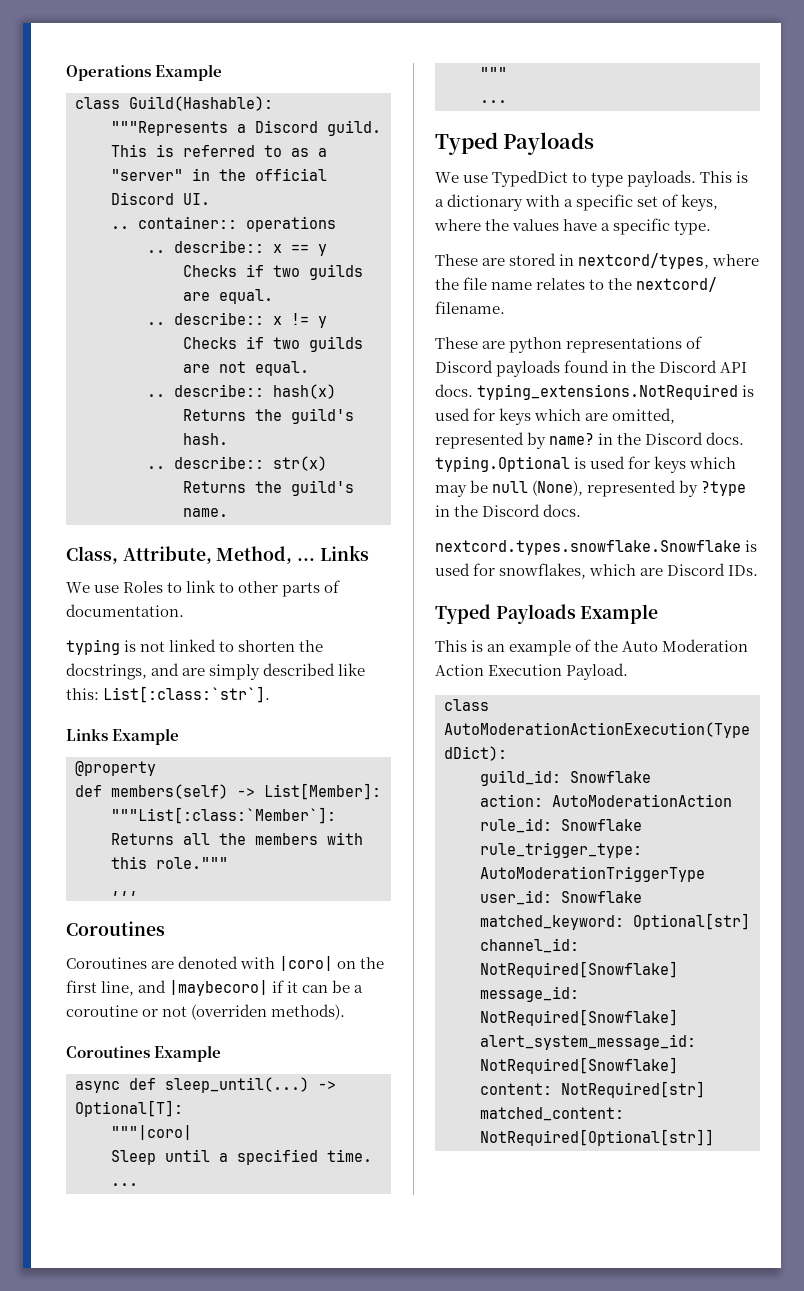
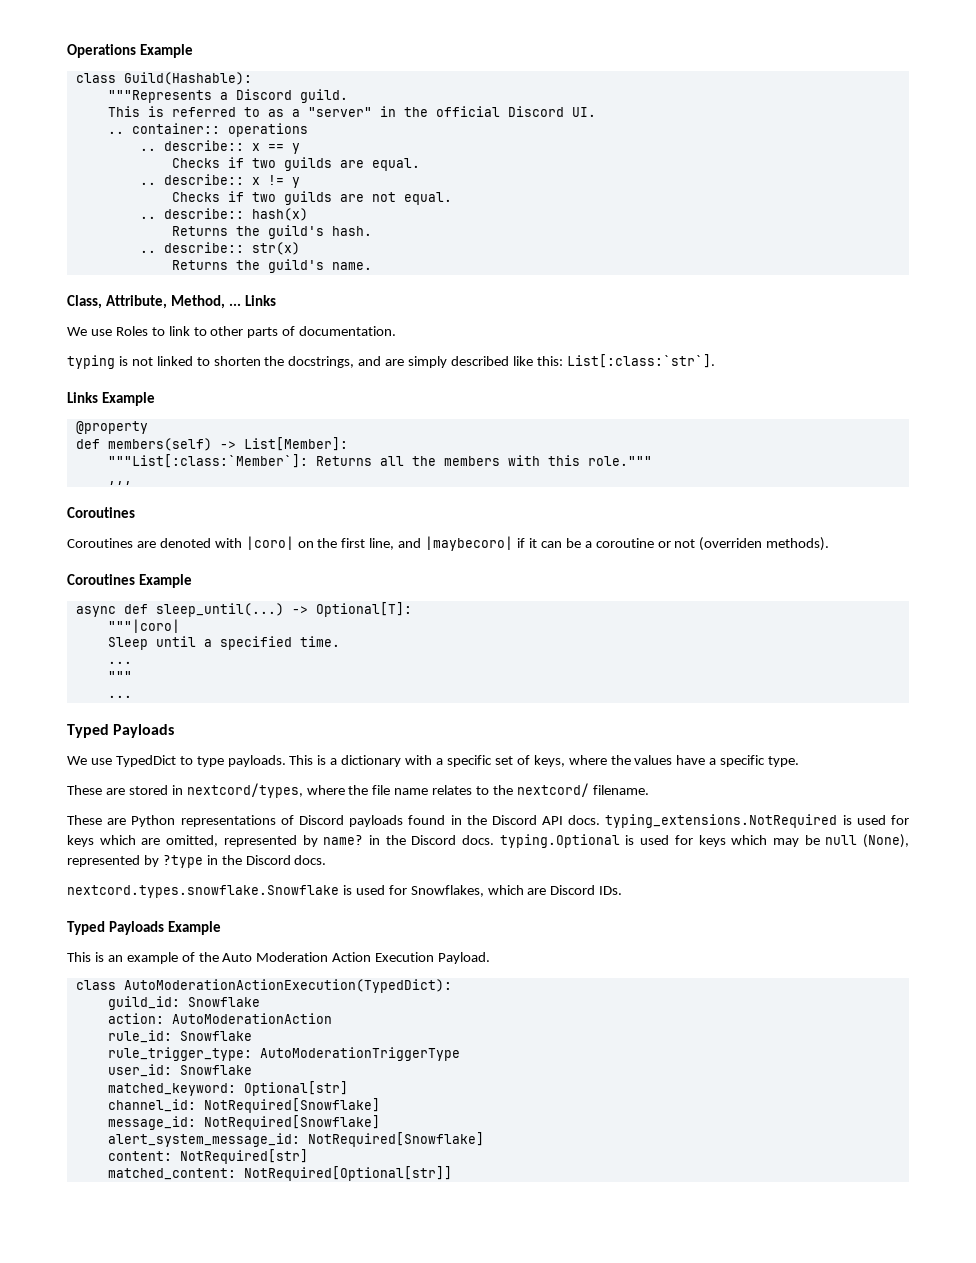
- These are python representations of Discord payloads found in the Discord API docs. typing_extensions.NotRequired is used for keys which are omitted, represented by name? in the Discord docs. typing.Optional is used for keys which may be null (None), represented by ?type in the Discord docs.
+ These are Python representations of Discord payloads found in the Discord API docs. typing_extensions.NotRequired is used for keys which are omitted, represented by name? in the Discord docs. typing.Optional is used for keys which may be null (None), represented by ?type in the Discord docs.
- nextcord.types.snowflake.Snowflake is used for snowflakes, which are Discord IDs.
+ nextcord.types.snowflake.Snowflake is used for Snowflakes, which are Discord IDs.

